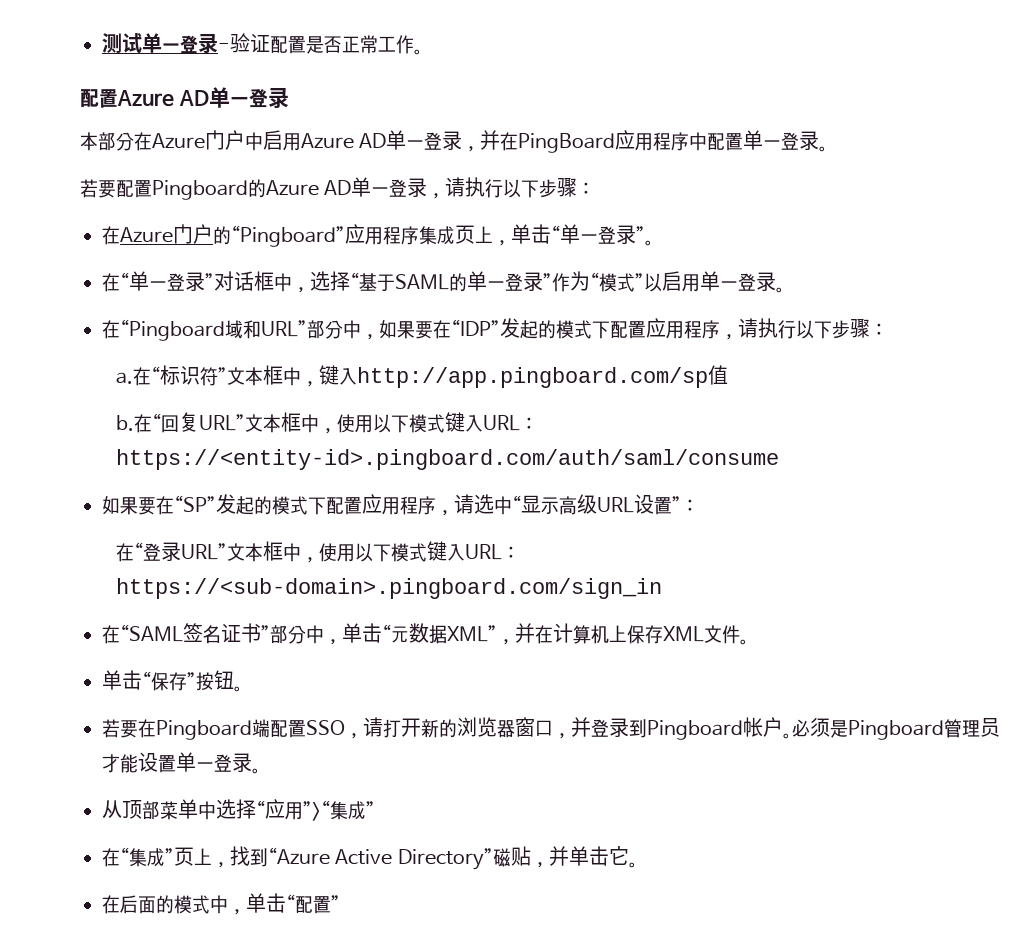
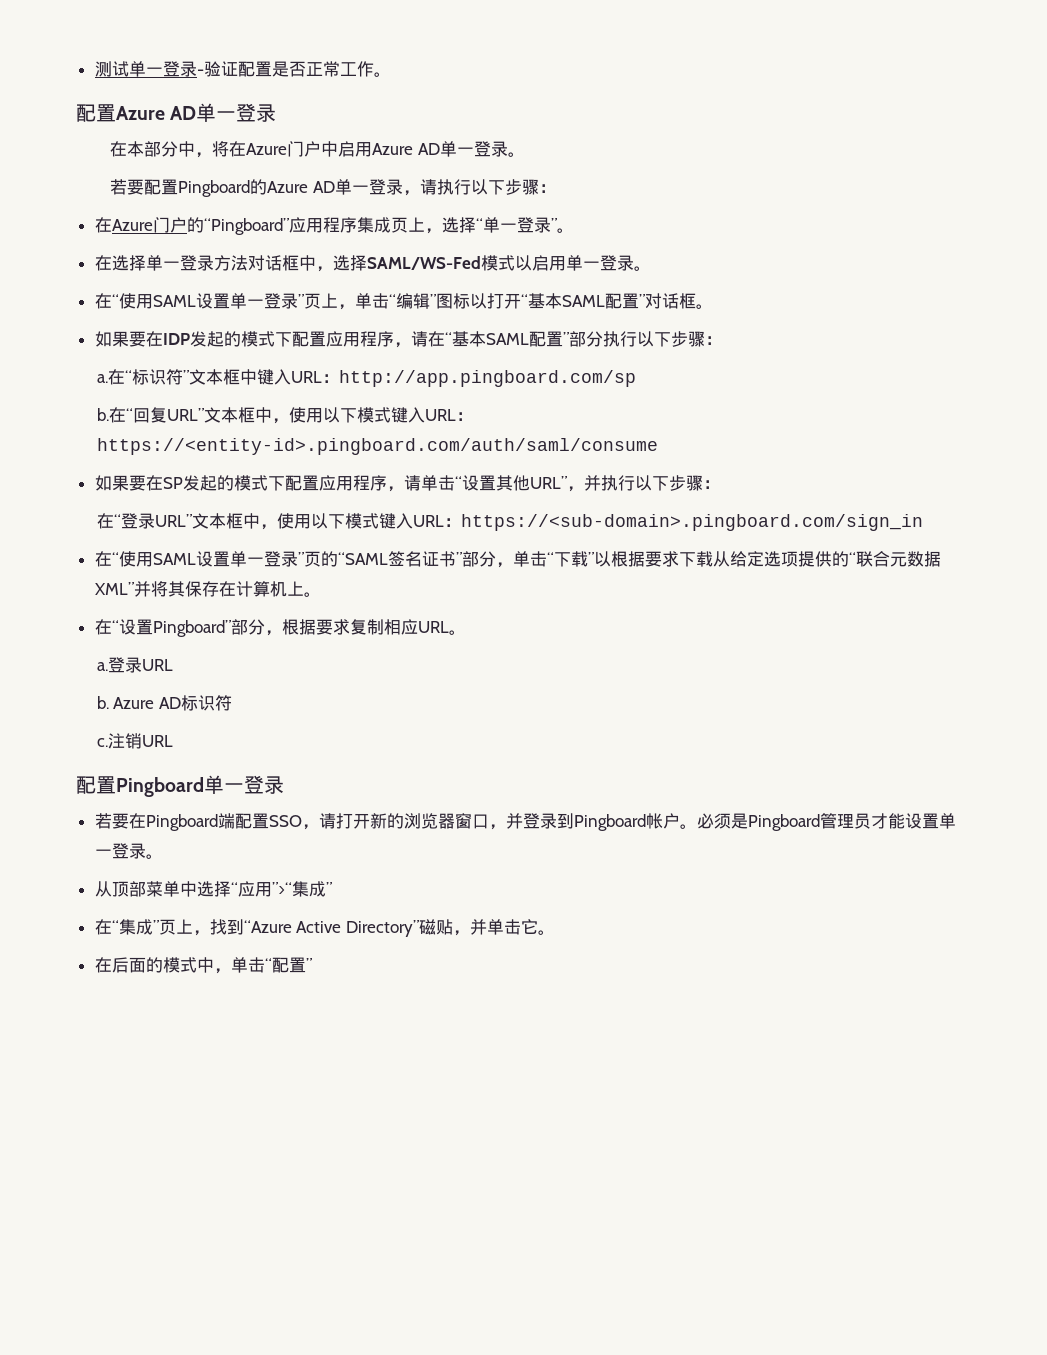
- 本部分在Azure门户中启用Azure AD单一登录，并在PingBoard应用程序中配置单一登录。
+ 在本部分中，将在Azure门户中启用Azure AD单一登录。
- 在Azure门户的“Pingboard”应用程序集成页上，单击“单一登录”。
+ 在Azure门户的“Pingboard”应用程序集成页上，选择“单一登录”。
- 在“单一登录”对话框中，选择“基于SAML的单一登录”作为“模式”以启用单一登录。
+ 在选择单一登录方法对话框中，选择SAML/WS-Fed模式以启用单一登录。
- 在“Pingboard域和URL”部分中，如果要在“IDP”发起的模式下配置应用程序，请执行以下步骤：
+ 在“使用SAML设置单一登录”页上，单击“编辑”图标以打开“基本SAML配置”对话框。
+ 如果要在IDP发起的模式下配置应用程序，请在“基本SAML配置”部分执行以下步骤：
- 在“标识符”文本框中，键入http://app.pingboard.com/sp值
+ 在“标识符”文本框中键入URL：http://app.pingboard.com/sp
- 如果要在“SP”发起的模式下配置应用程序，请选中“显示高级URL设置”：
+ 如果要在SP发起的模式下配置应用程序，请单击“设置其他URL”，并执行以下步骤：
- 在“SAML签名证书”部分中，单击“元数据XML”，并在计算机上保存XML文件。
- 单击“保存”按钮。
+ 在“使用SAML设置单一登录”页的“SAML签名证书”部分，单击“下载”以根据要求下载从给定选项提供的“联合元数据XML”并将其保存在计算机上。
+ 在“设置Pingboard”部分，根据要求复制相应URL。
+ a.登录URL
+ b. Azure AD标识符
+ c.注销URL
+ 配置Pingboard单一登录

